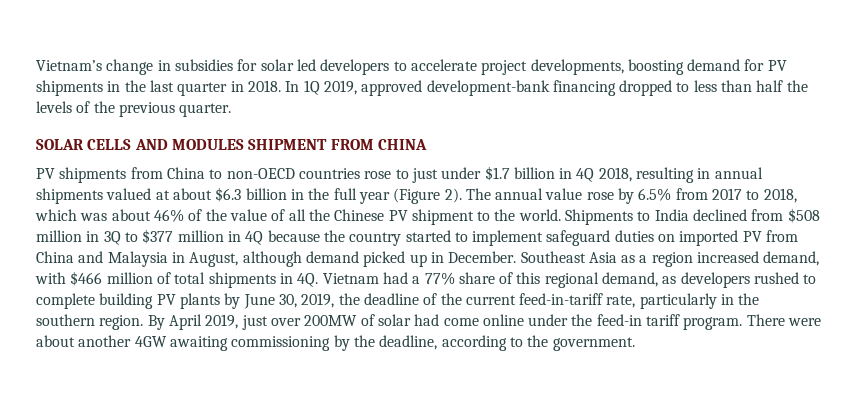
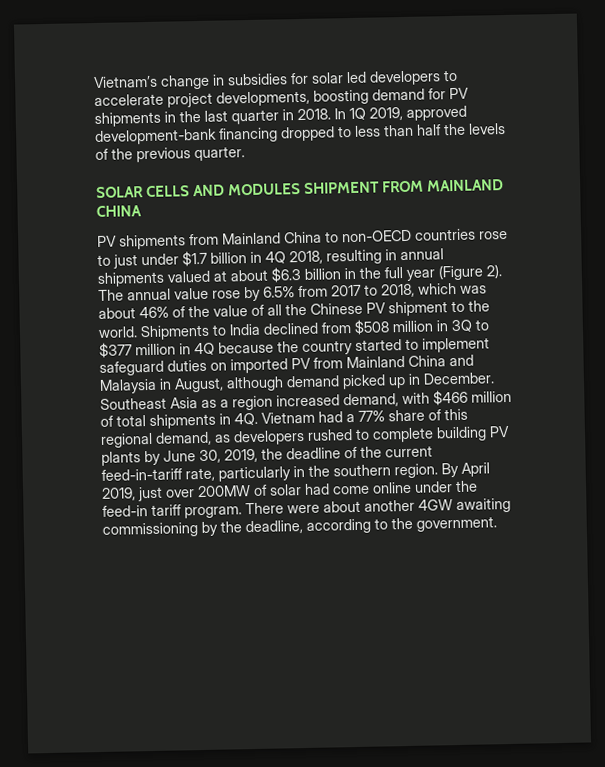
- SOLAR CELLS AND MODULES SHIPMENT FROM CHINA
+ SOLAR CELLS AND MODULES SHIPMENT FROM MAINLAND CHINA
- PV shipments from China to non-OECD countries rose to just under $1.7 billion in 4Q 2018, resulting in annual shipments valued at about $6.3 billion in the full year (Figure 2).
+ PV shipments from Mainland China to non-OECD countries rose to just under $1.7 billion in 4Q 2018, resulting in annual shipments valued at about $6.3 billion in the full year (Figure 2).
- Shipments to India declined from $508 million in 3Q to $377 million in 4Q because the country started to implement safeguard duties on imported PV from China and Malaysia in August, although demand picked up in December.
+ Shipments to India declined from $508 million in 3Q to $377 million in 4Q because the country started to implement safeguard duties on imported PV from Mainland China and Malaysia in August, although demand picked up in December.

